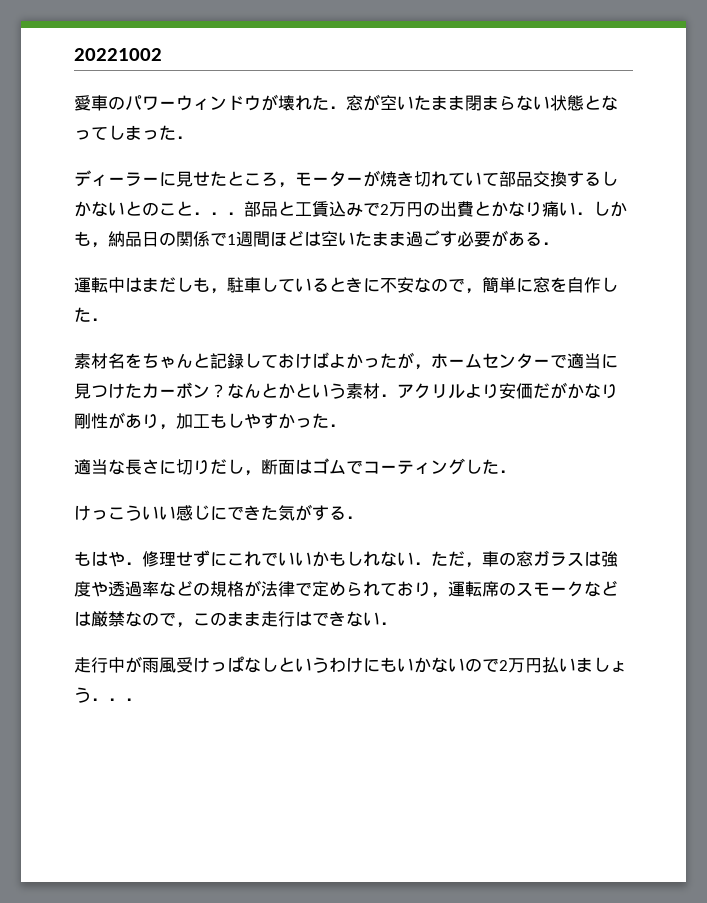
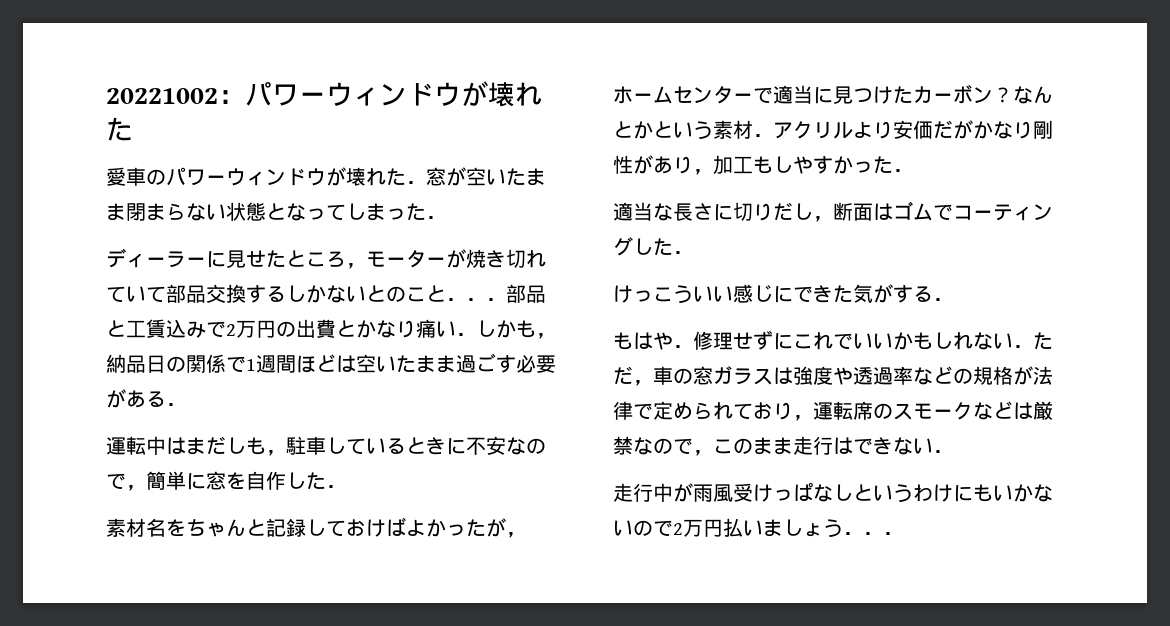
- 20221002
+ 20221002：パワーウィンドウが壊れた

